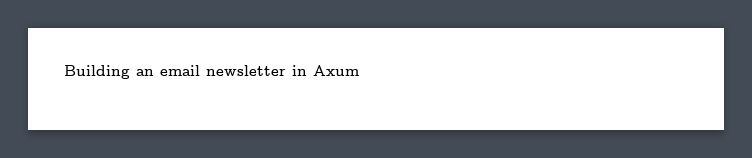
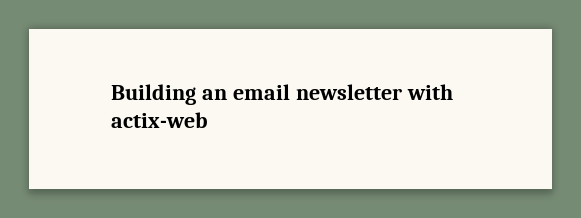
- Building an email newsletter in Axum
+ Building an email newsletter with actix-web

